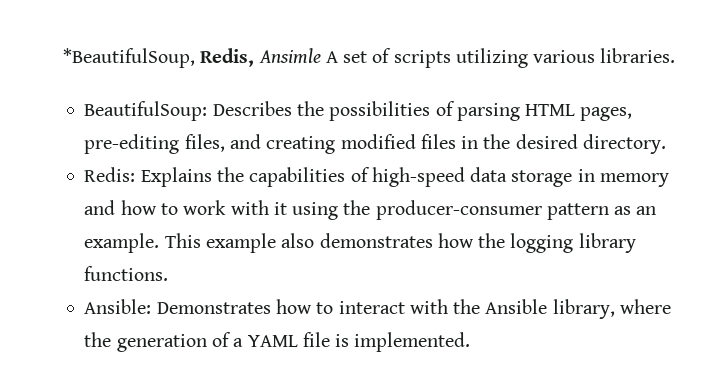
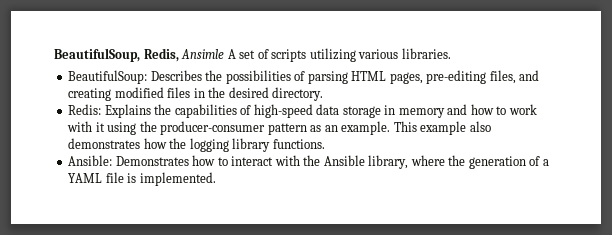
- *BeautifulSoup, Redis, Ansimle A set of scripts utilizing various libraries.
+ BeautifulSoup, Redis, Ansimle A set of scripts utilizing various libraries.

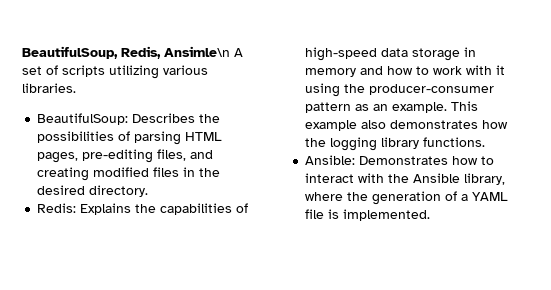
- BeautifulSoup, Redis, Ansimle A set of scripts utilizing various libraries.
+ BeautifulSoup, Redis, Ansimle\n A set of scripts utilizing various libraries.

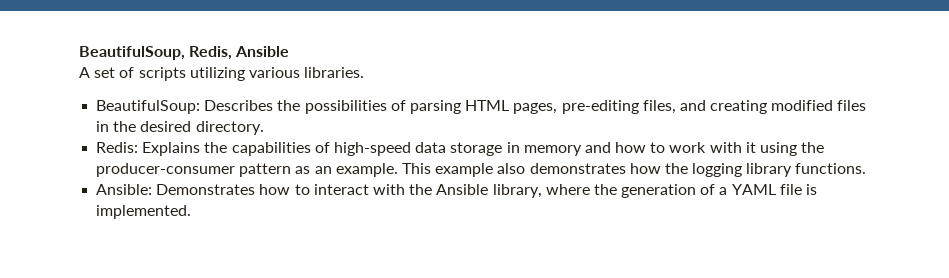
- BeautifulSoup, Redis, Ansimle\n A set of scripts utilizing various libraries.
+ BeautifulSoup, Redis, Ansible
+ A set of scripts utilizing various libraries.

